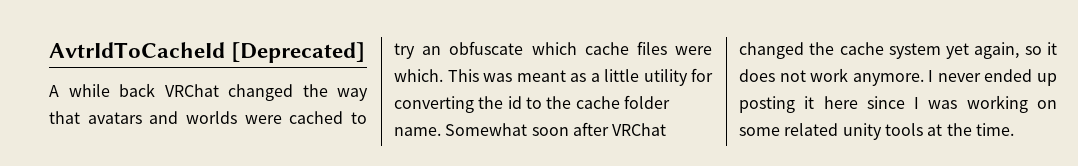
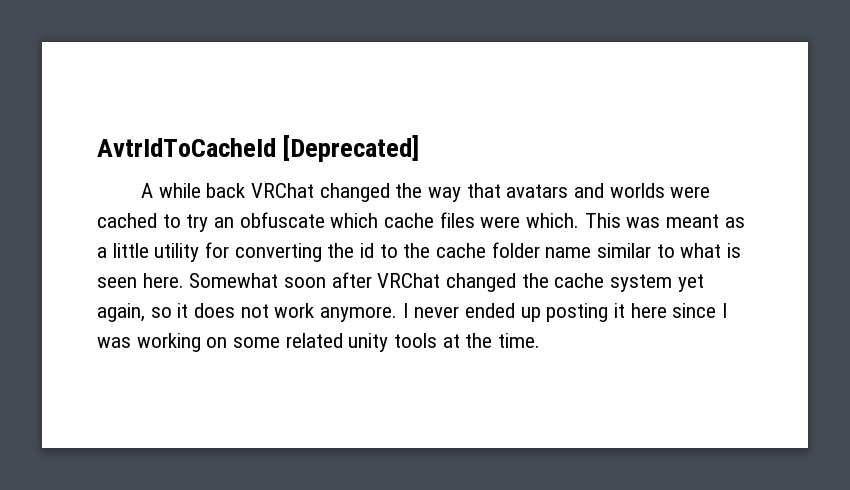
- This was meant as a little utility for converting the id to the cache folder name.
+ This was meant as a little utility for converting the id to the cache folder name similar to what is seen here.

